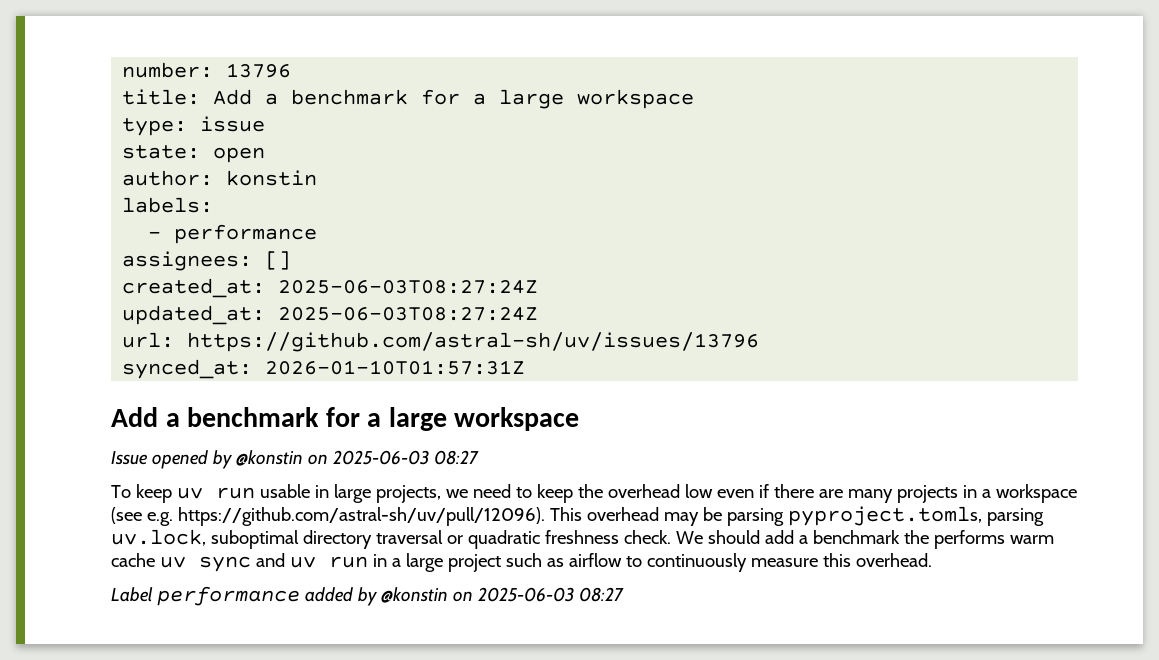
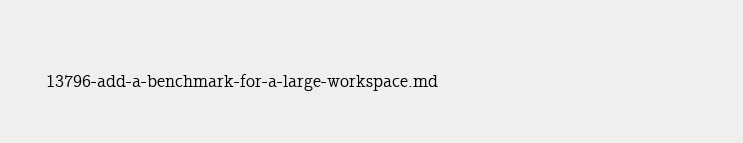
- number: 13796
- title: Add a benchmark for a large workspace
- type: issue
- state: open
- author: konstin
- labels:
- - performance
- assignees: []
- created_at: 2025-06-03T08:27:24Z
- updated_at: 2025-06-03T08:27:24Z
- url: https://github.com/astral-sh/uv/issues/13796
- synced_at: 2026-01-10T01:57:31Z
- Add a benchmark for a large workspace
- Issue opened by @konstin on 2025-06-03 08:27
- To keep uv run usable in large projects, we need to keep the overhead low even if there are many projects in a workspace (see e.g. https://github.com/astral-sh/uv/pull/12096). This overhead may be parsing pyproject.tomls, parsing uv.lock, suboptimal directory traversal or quadratic freshness check. We should add a benchmark the performs warm cache uv sync and uv run in a large project such as airflow to continuously measure this overhead.
- Label performance added by @konstin on 2025-06-03 08:27
+ 13796-add-a-benchmark-for-a-large-workspace.md

